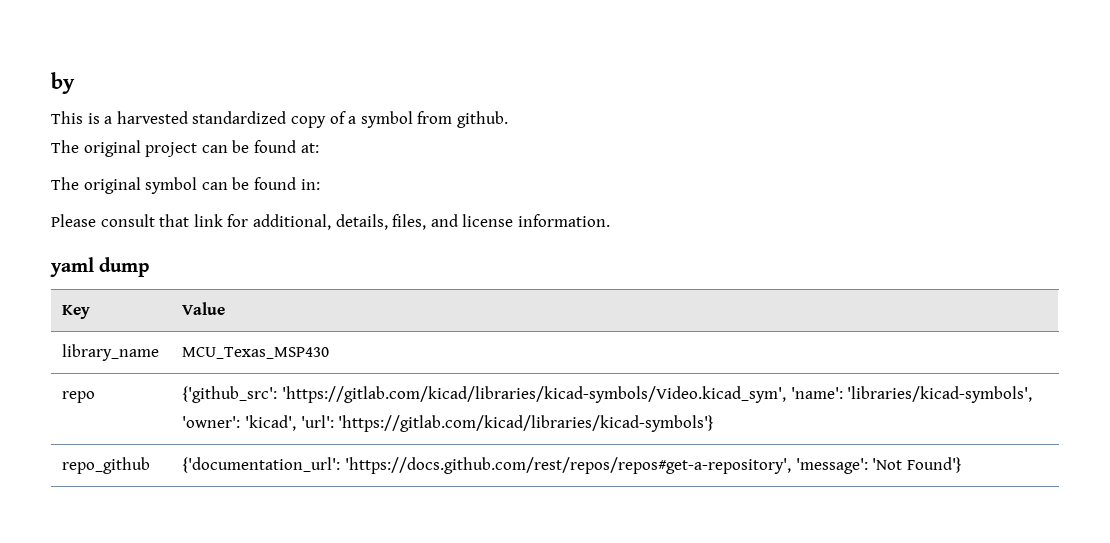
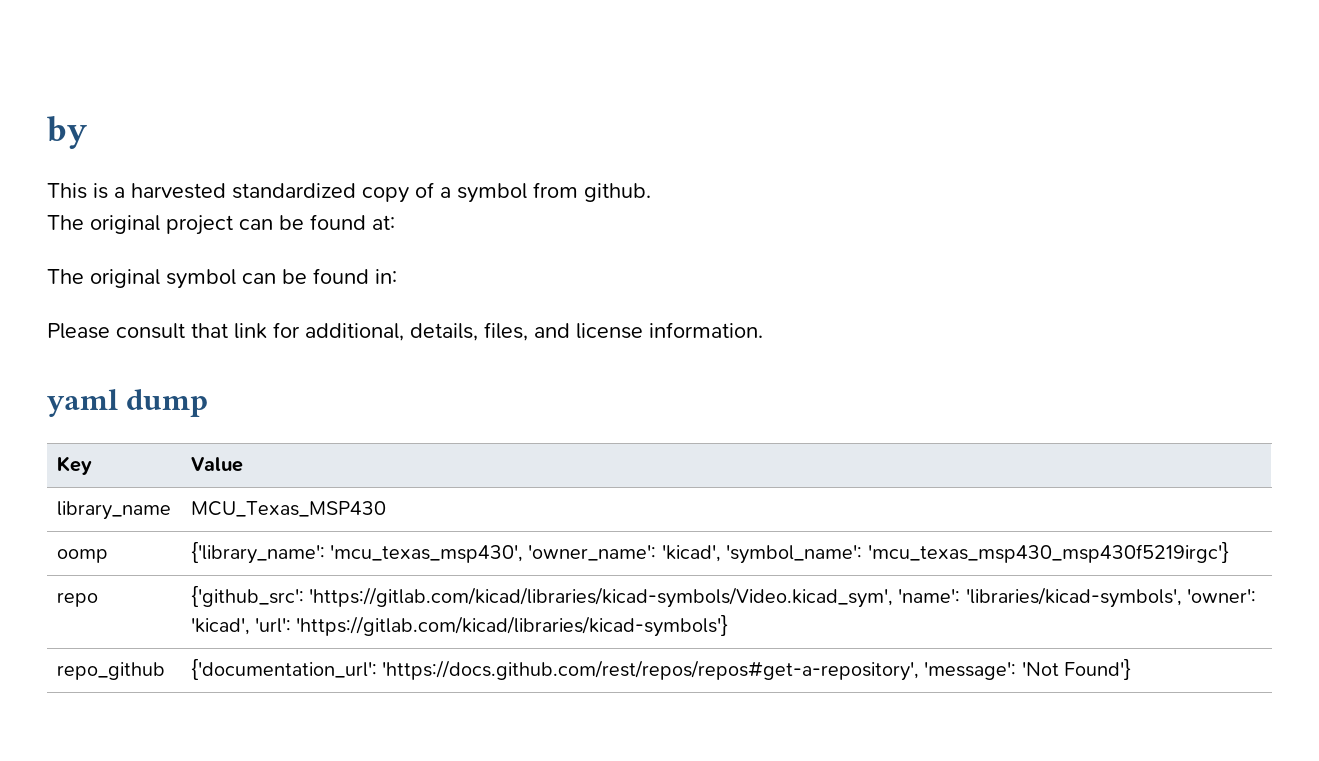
+ oomp | {'library_name': 'mcu_texas_msp430', 'owner_name': 'kicad', 'symbol_name': 'mcu_texas_msp430_msp430f5219irgc'}

